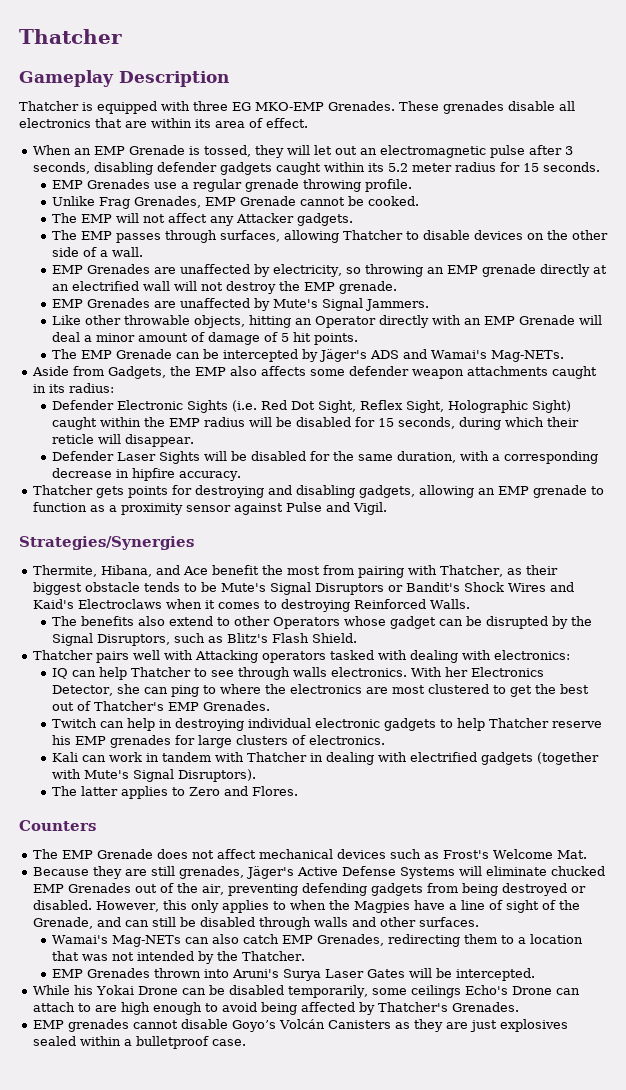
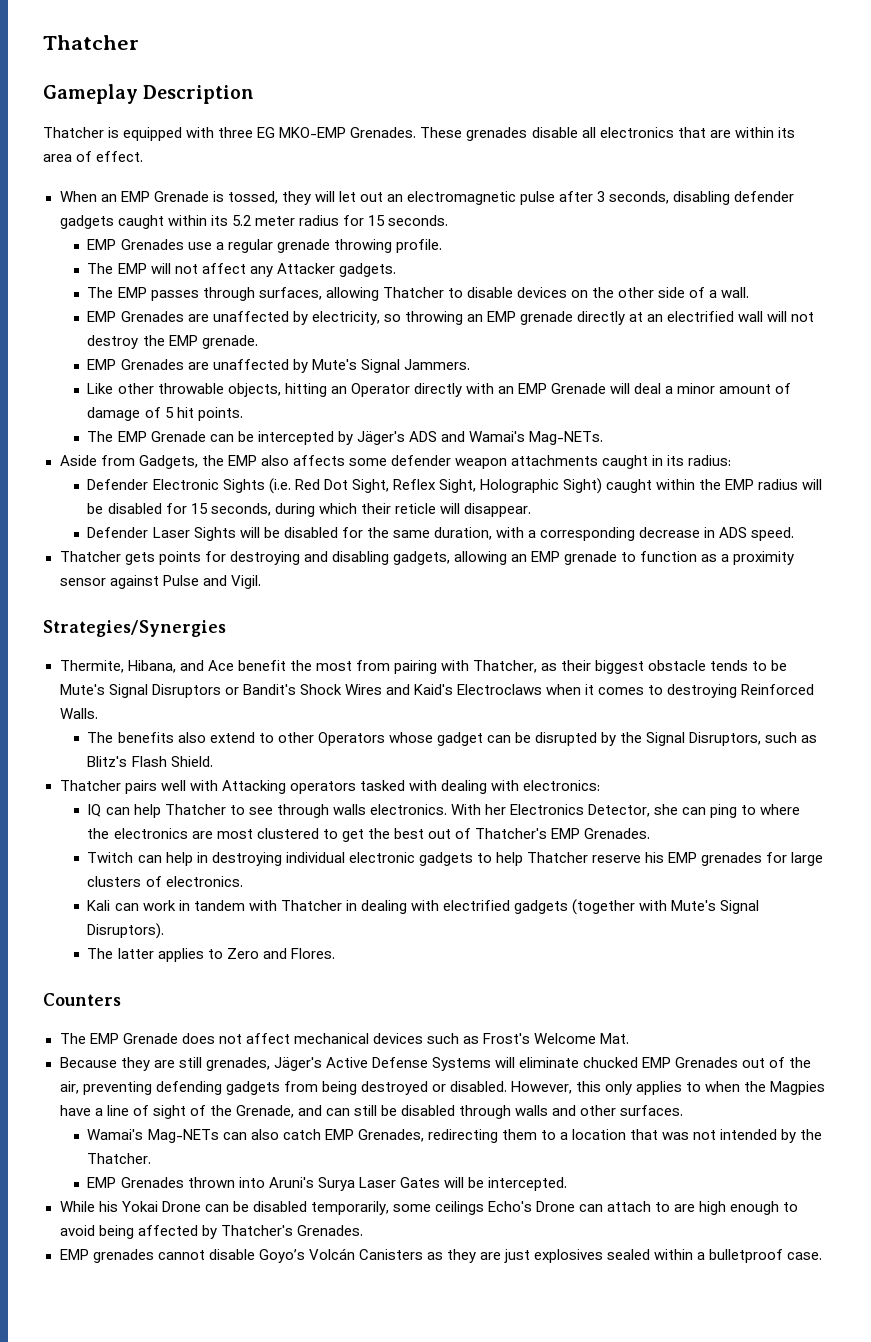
- Unlike Frag Grenades, EMP Grenade cannot be cooked.
- Defender Laser Sights will be disabled for the same duration, with a corresponding decrease in hipfire accuracy.
+ Defender Laser Sights will be disabled for the same duration, with a corresponding decrease in ADS speed.

